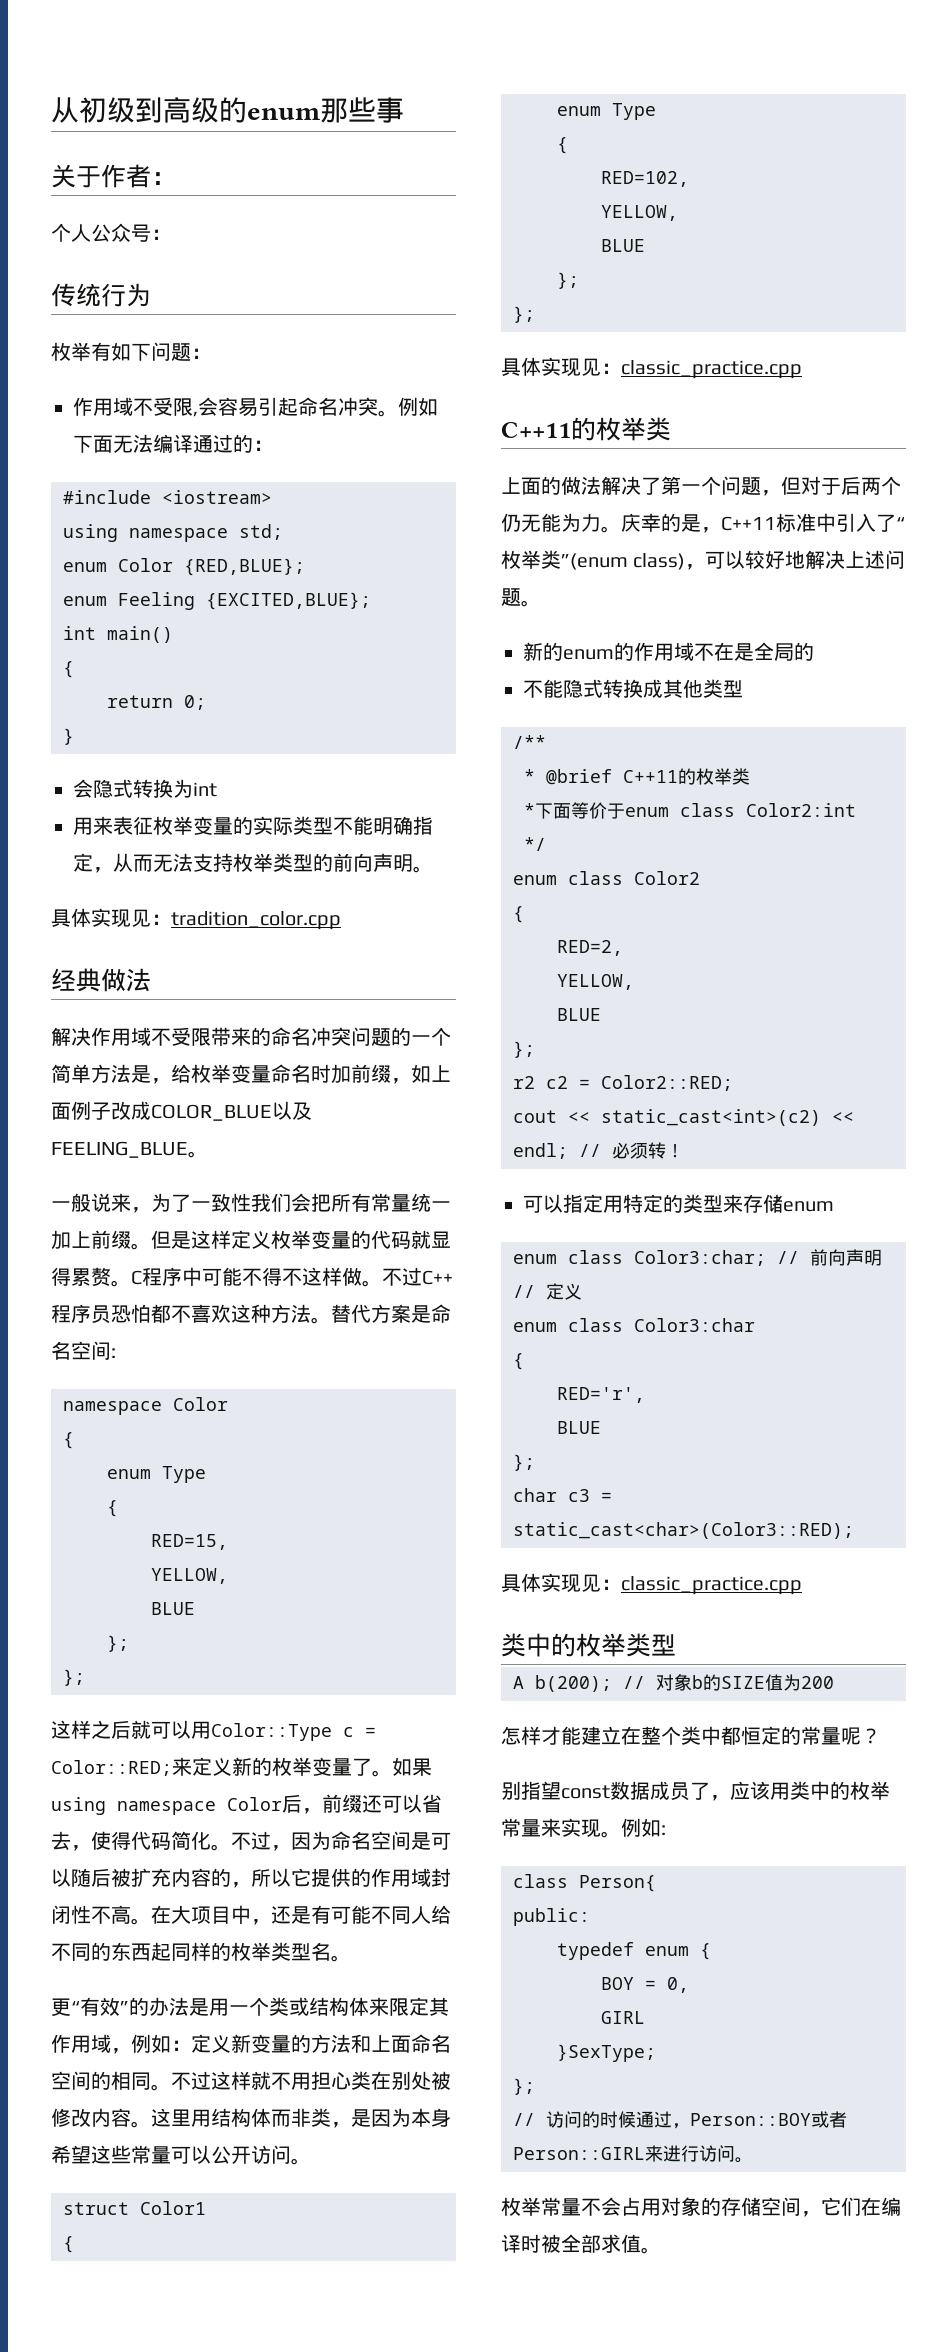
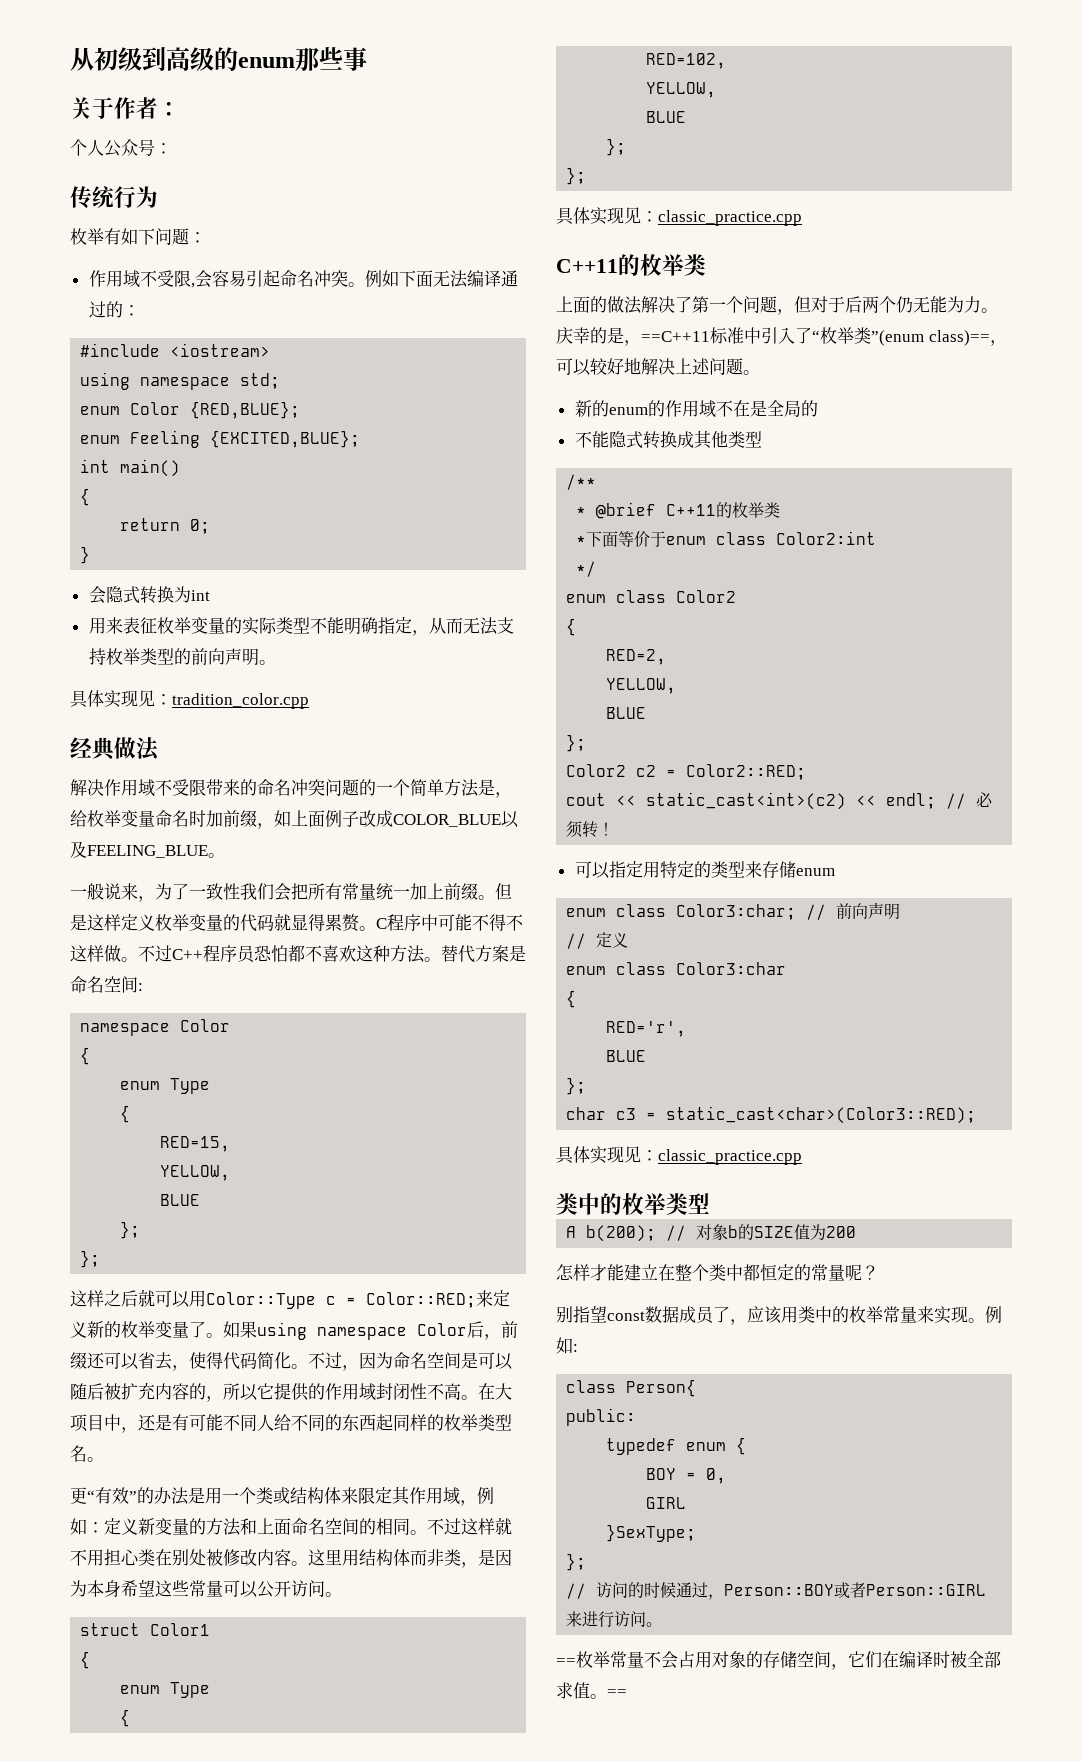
- 庆幸的是，C++11标准中引入了“枚举类”(enum class)，可以较好地解决上述问题。
+ 庆幸的是，==C++11标准中引入了“枚举类”(enum class)==，可以较好地解决上述问题。
- r2 c2 = Color2::RED;
+ Color2 c2 = Color2::RED;
- 枚举常量不会占用对象的存储空间，它们在编译时被全部求值。
+ ==枚举常量不会占用对象的存储空间，它们在编译时被全部求值。==

